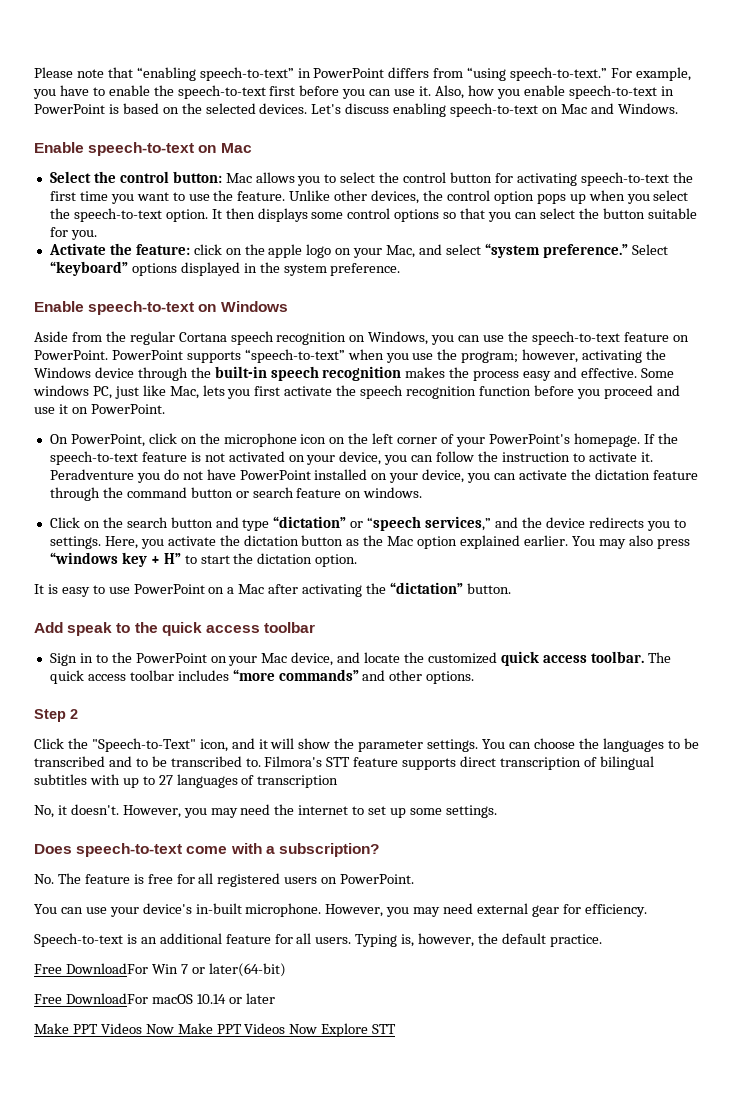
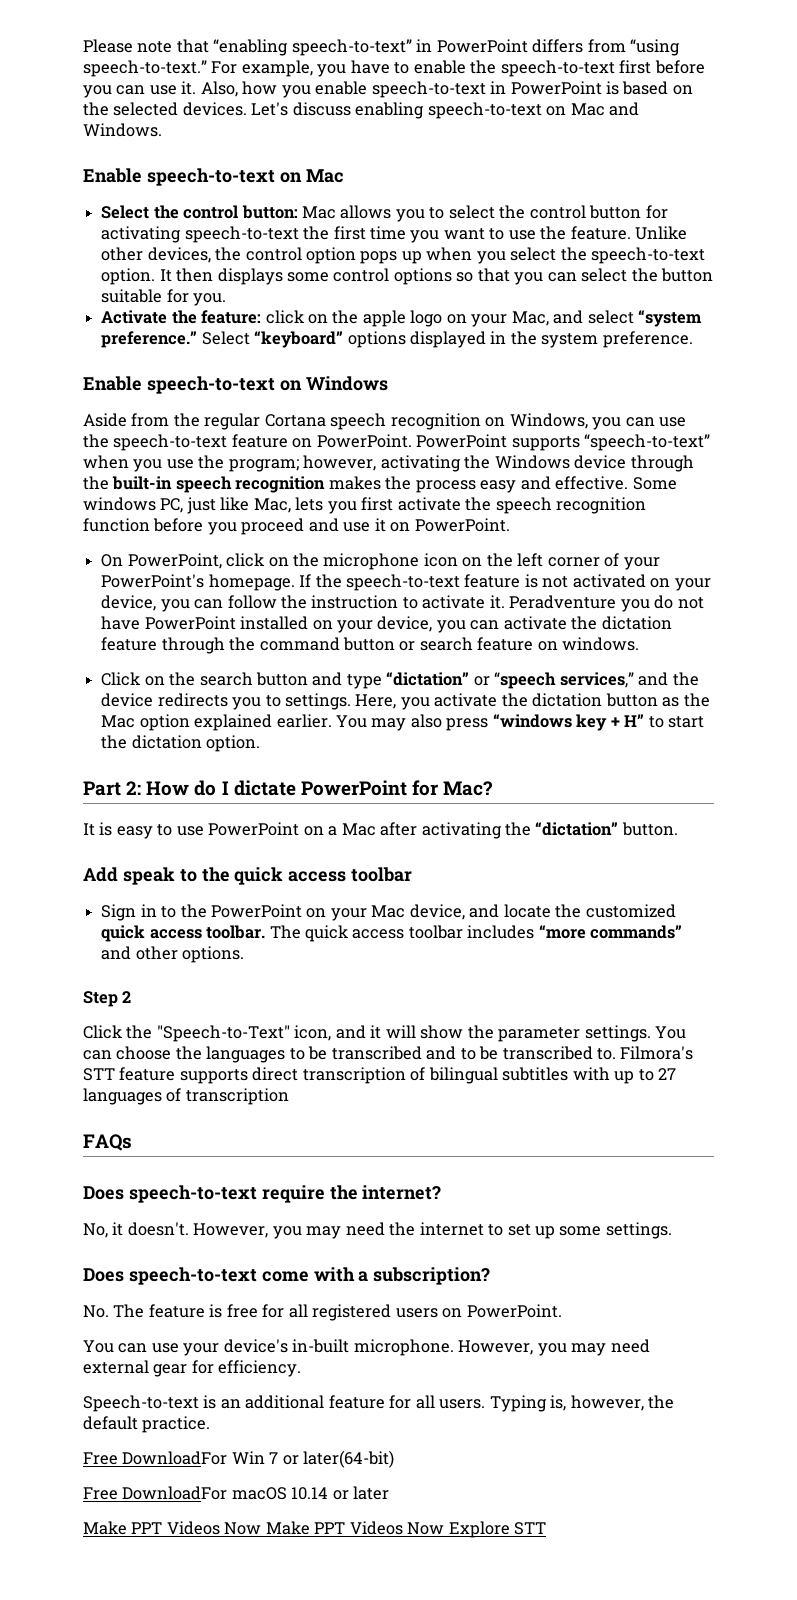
+ Part 2: How do I dictate PowerPoint for Mac?
+ FAQs
+ Does speech-to-text require the internet?

